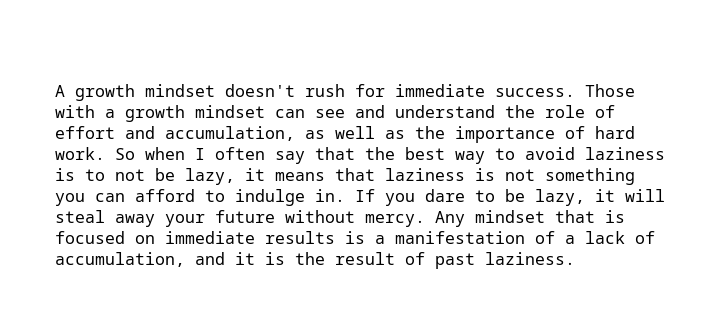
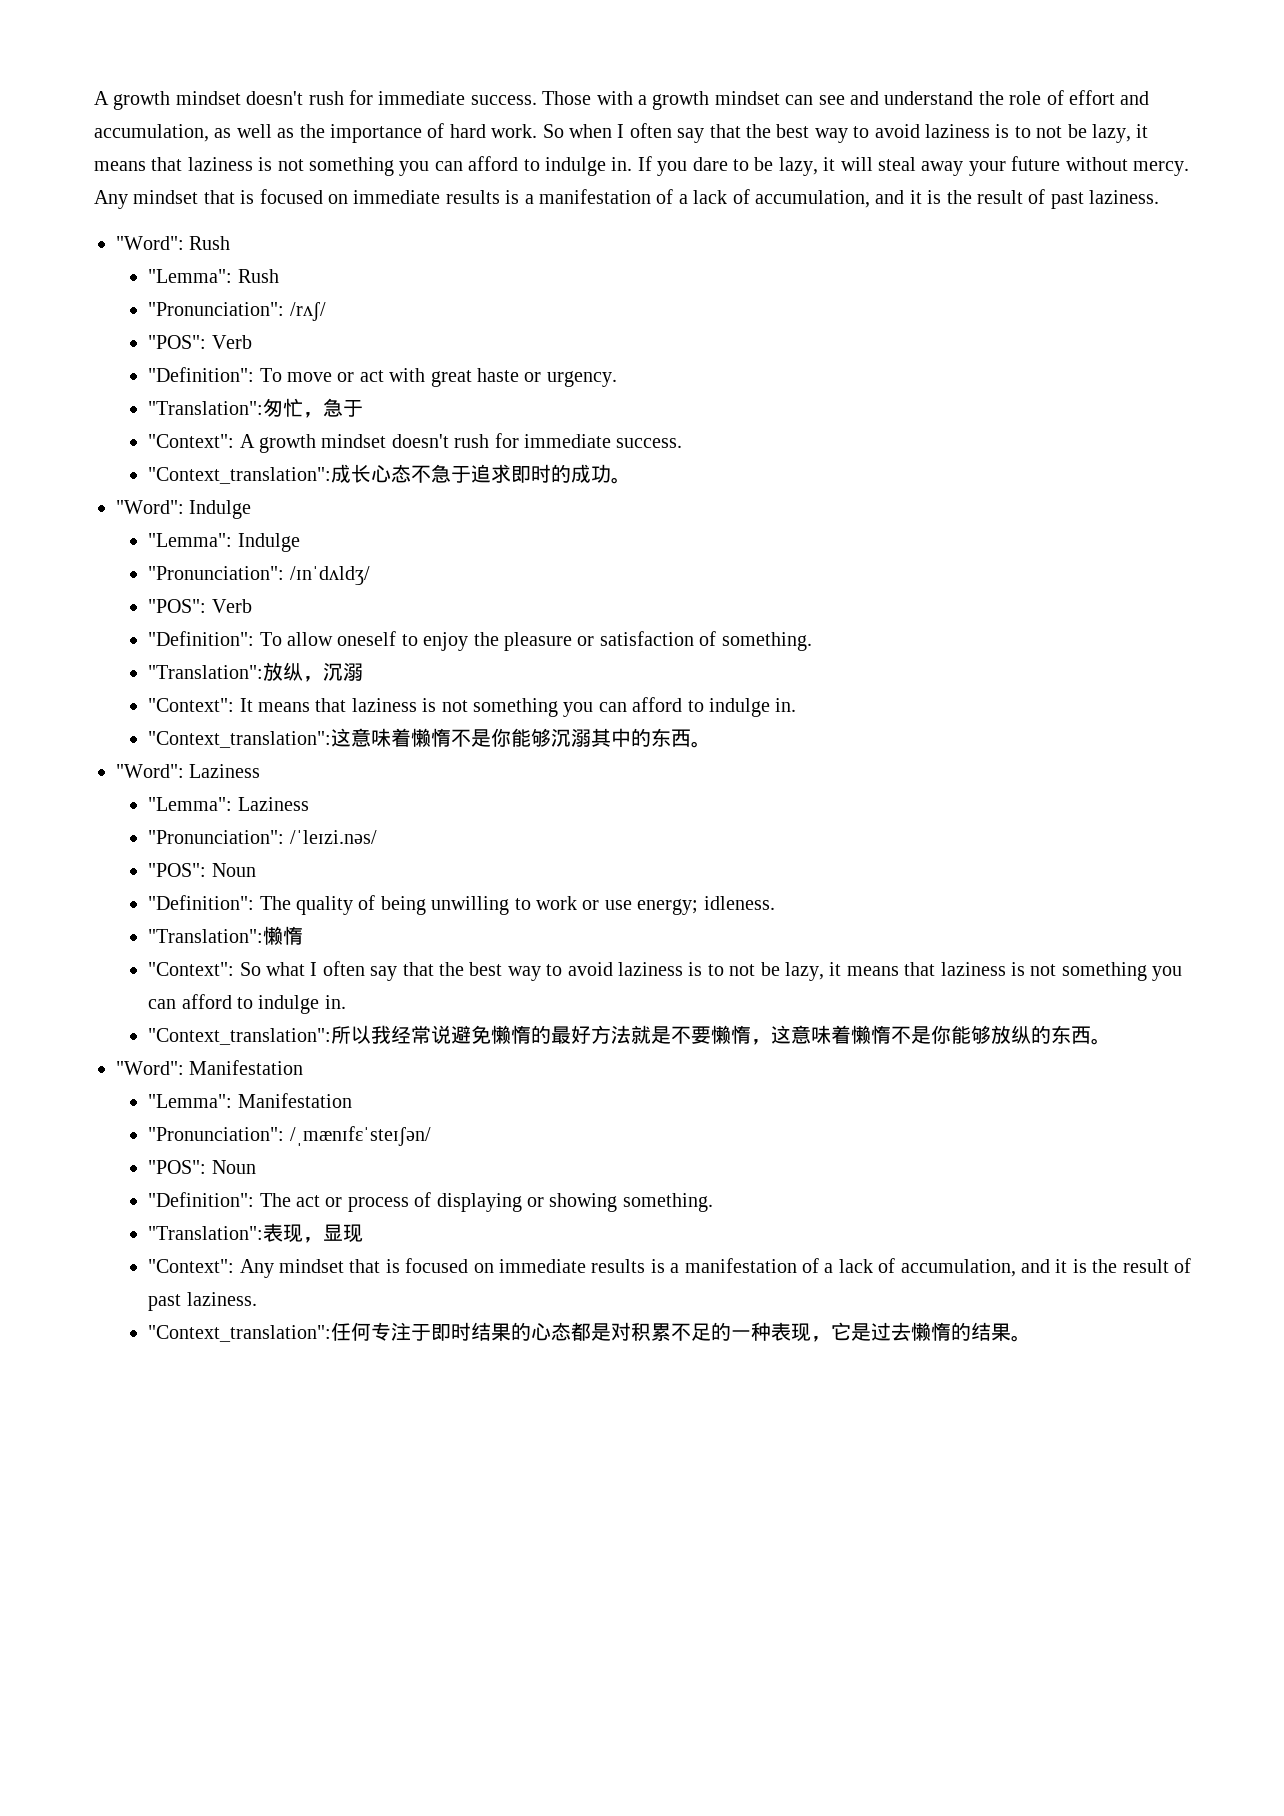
+ "Word": Rush
+ "Lemma": Rush
+ "Pronunciation": /rʌʃ/
+ "POS": Verb
+ "Definition": To move or act with great haste or urgency.
+ "Translation":匆忙，急于
+ "Context": A growth mindset doesn't rush for immediate success.
+ "Context_translation":成长心态不急于追求即时的成功。
+ "Word": Indulge
+ "Lemma": Indulge
+ "Pronunciation": /ɪnˈdʌldʒ/
+ "POS": Verb
+ "Definition": To allow oneself to enjoy the pleasure or satisfaction of something.
+ "Translation":放纵，沉溺
+ "Context": It means that laziness is not something you can afford to indulge in.
+ "Context_translation":这意味着懒惰不是你能够沉溺其中的东西。
+ "Word": Laziness
+ "Lemma": Laziness
+ "Pronunciation": /ˈleɪzi.nəs/
+ "POS": Noun
+ "Definition": The quality of being unwilling to work or use energy; idleness.
+ "Translation":懒惰
+ "Context": So what I often say that the best way to avoid laziness is to not be lazy, it means that laziness is not something you can afford to indulge in.
+ "Context_translation":所以我经常说避免懒惰的最好方法就是不要懒惰，这意味着懒惰不是你能够放纵的东西。
+ "Word": Manifestation
+ "Lemma": Manifestation
+ "Pronunciation": /ˌmænɪfɛˈsteɪʃən/
+ "POS": Noun
+ "Definition": The act or process of displaying or showing something.
+ "Translation":表现，显现
+ "Context": Any mindset that is focused on immediate results is a manifestation of a lack of accumulation, and it is the result of past laziness.
+ "Context_translation":任何专注于即时结果的心态都是对积累不足的一种表现，它是过去懒惰的结果。

